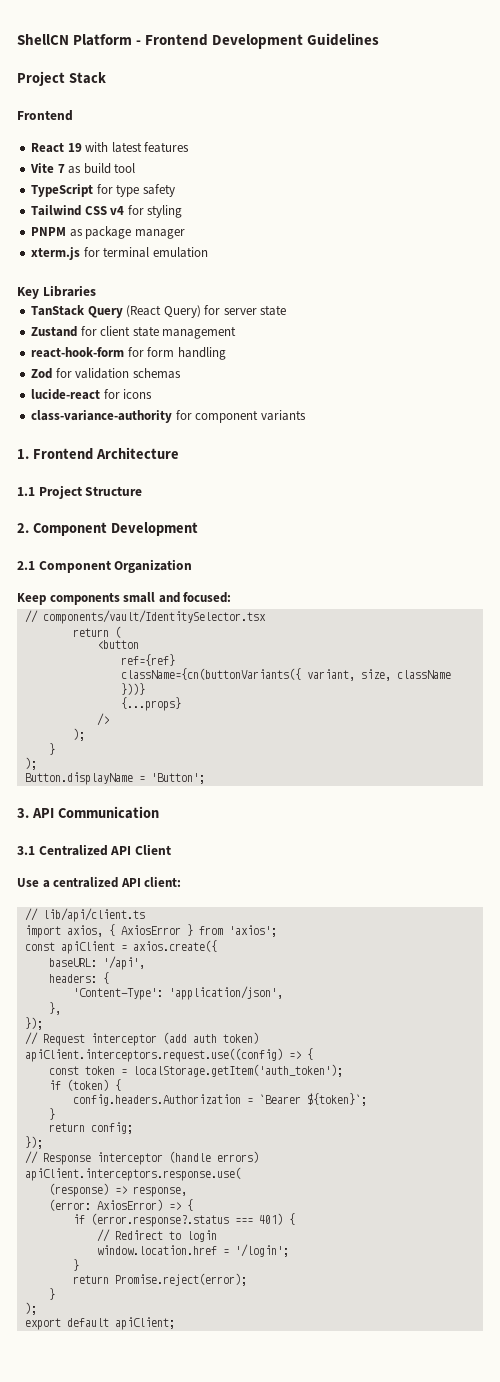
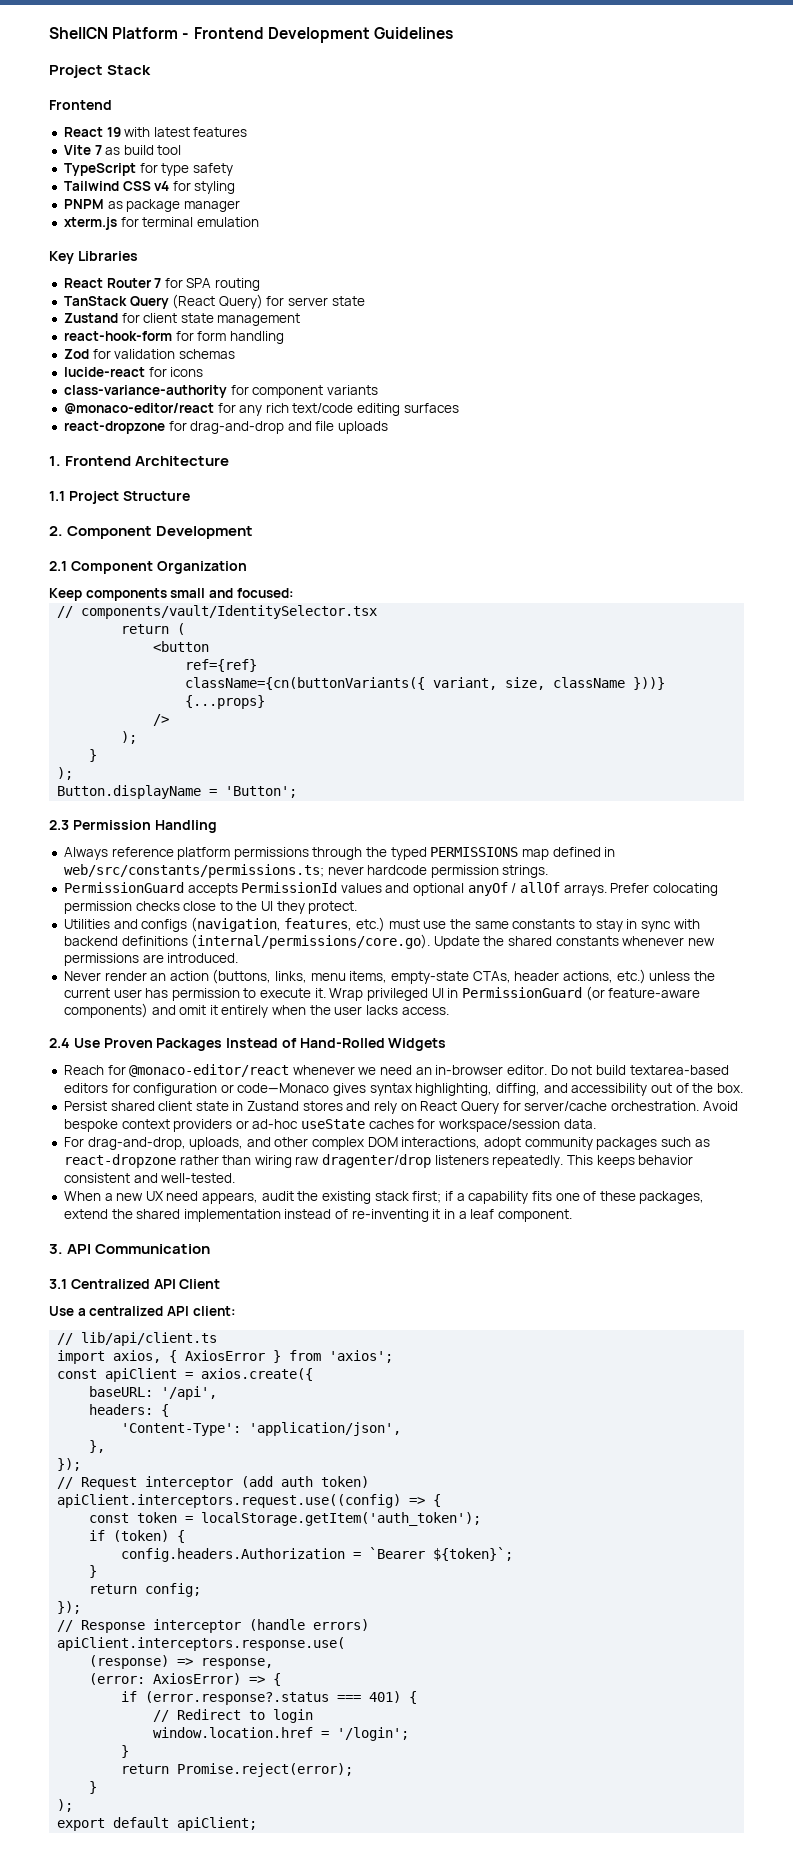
+ React Router 7 for SPA routing
+ @monaco-editor/react for any rich text/code editing surfaces
+ react-dropzone for drag-and-drop and file uploads
+ 2.3 Permission Handling
+ Always reference platform permissions through the typed PERMISSIONS map defined in web/src/constants/permissions.ts; never hardcode permission strings.
+ PermissionGuard accepts PermissionId values and optional anyOf / allOf arrays. Prefer colocating permission checks close to the UI they protect.
+ Utilities and configs (navigation, features, etc.) must use the same constants to stay in sync with backend definitions (internal/permissions/core.go). Update the shared constants whenever new permissions are introduced.
+ Never render an action (buttons, links, menu items, empty‑state CTAs, header actions, etc.) unless the current user has permission to execute it. Wrap privileged UI in PermissionGuard (or feature-aware components) and omit it entirely when the user lacks access.
+ 2.4 Use Proven Packages Instead of Hand-Rolled Widgets
+ Reach for @monaco-editor/react whenever we need an in-browser editor. Do not build textarea-based editors for configuration or code—Monaco gives syntax highlighting, diffing, and accessibility out of the box.
+ Persist shared client state in Zustand stores and rely on React Query for server/cache orchestration. Avoid bespoke context providers or ad-hoc useState caches for workspace/session data.
+ For drag-and-drop, uploads, and other complex DOM interactions, adopt community packages such as react-dropzone rather than wiring raw dragenter/drop listeners repeatedly. This keeps behavior consistent and well-tested.
+ When a new UX need appears, audit the existing stack first; if a capability fits one of these packages, extend the shared implementation instead of re-inventing it in a leaf component.

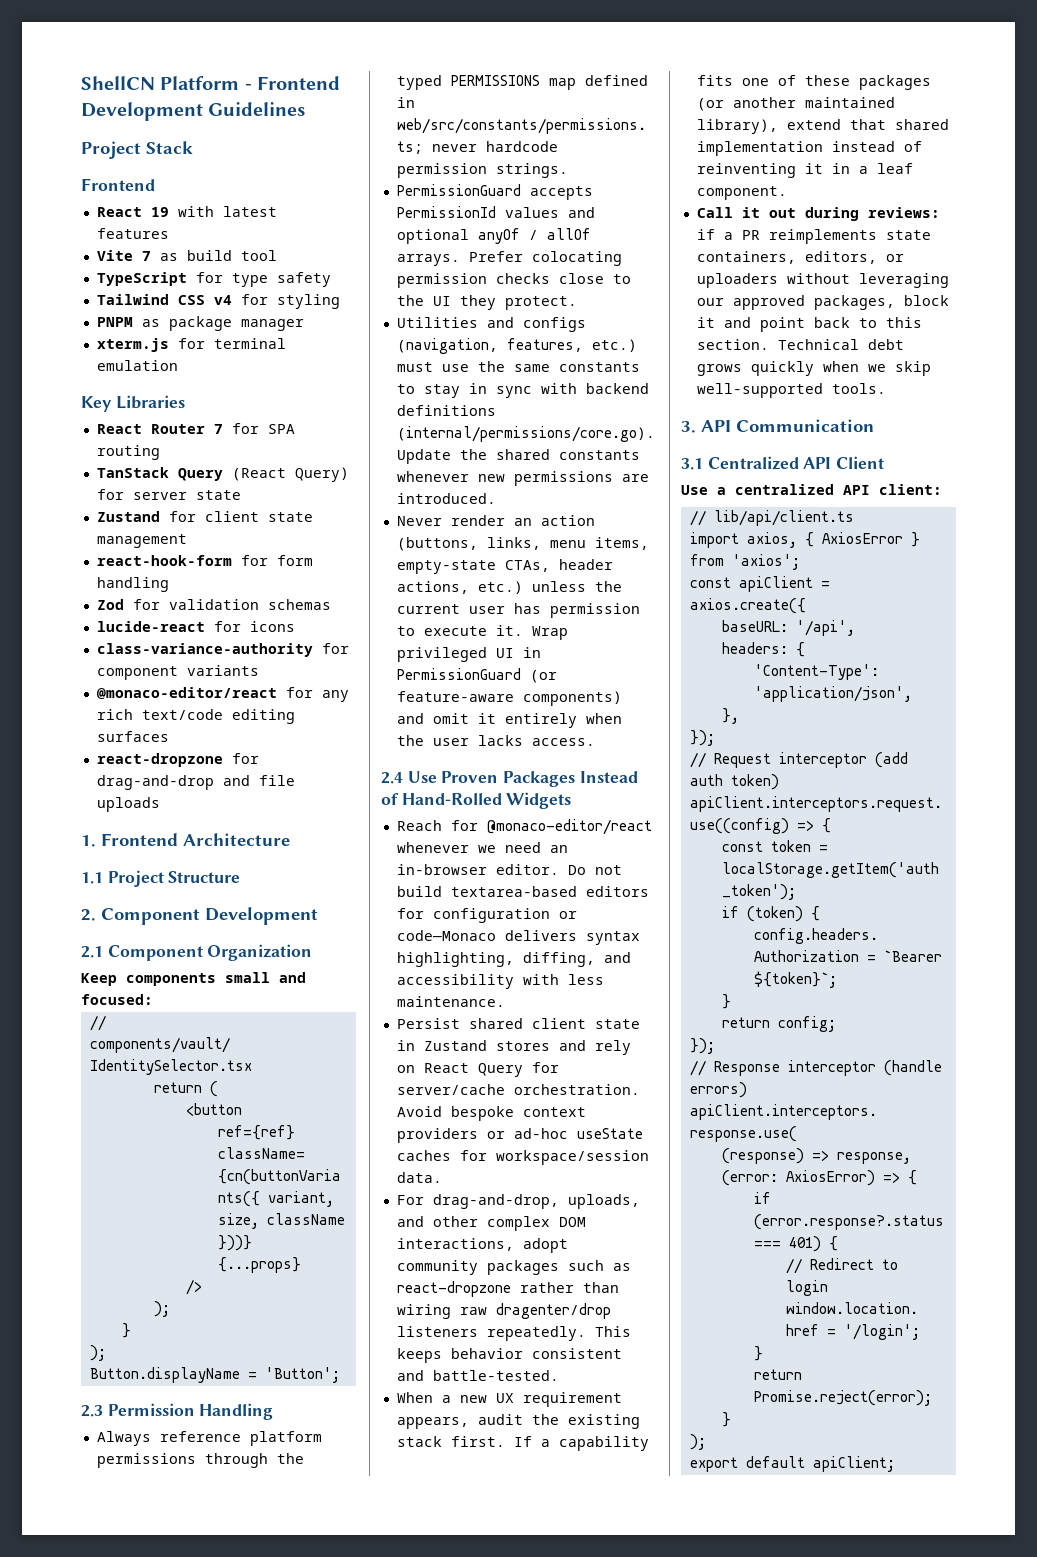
- Do not build textarea-based editors for configuration or code—Monaco gives syntax highlighting, diffing, and accessibility out of the box.
+ Do not build textarea-based editors for configuration or code—Monaco delivers syntax highlighting, diffing, and accessibility with less maintenance.
- This keeps behavior consistent and well-tested.
+ This keeps behavior consistent and battle-tested.
- When a new UX need appears, audit the existing stack first; if a capability fits one of these packages, extend the shared implementation instead of re-inventing it in a leaf component.
+ When a new UX requirement appears, audit the existing stack first. If a capability fits one of these packages (or another maintained library), extend that shared implementation instead of reinventing it in a leaf component.
+ Call it out during reviews: if a PR reimplements state containers, editors, or uploaders without leveraging our approved packages, block it and point back to this section. Technical debt grows quickly when we skip well-supported tools.

